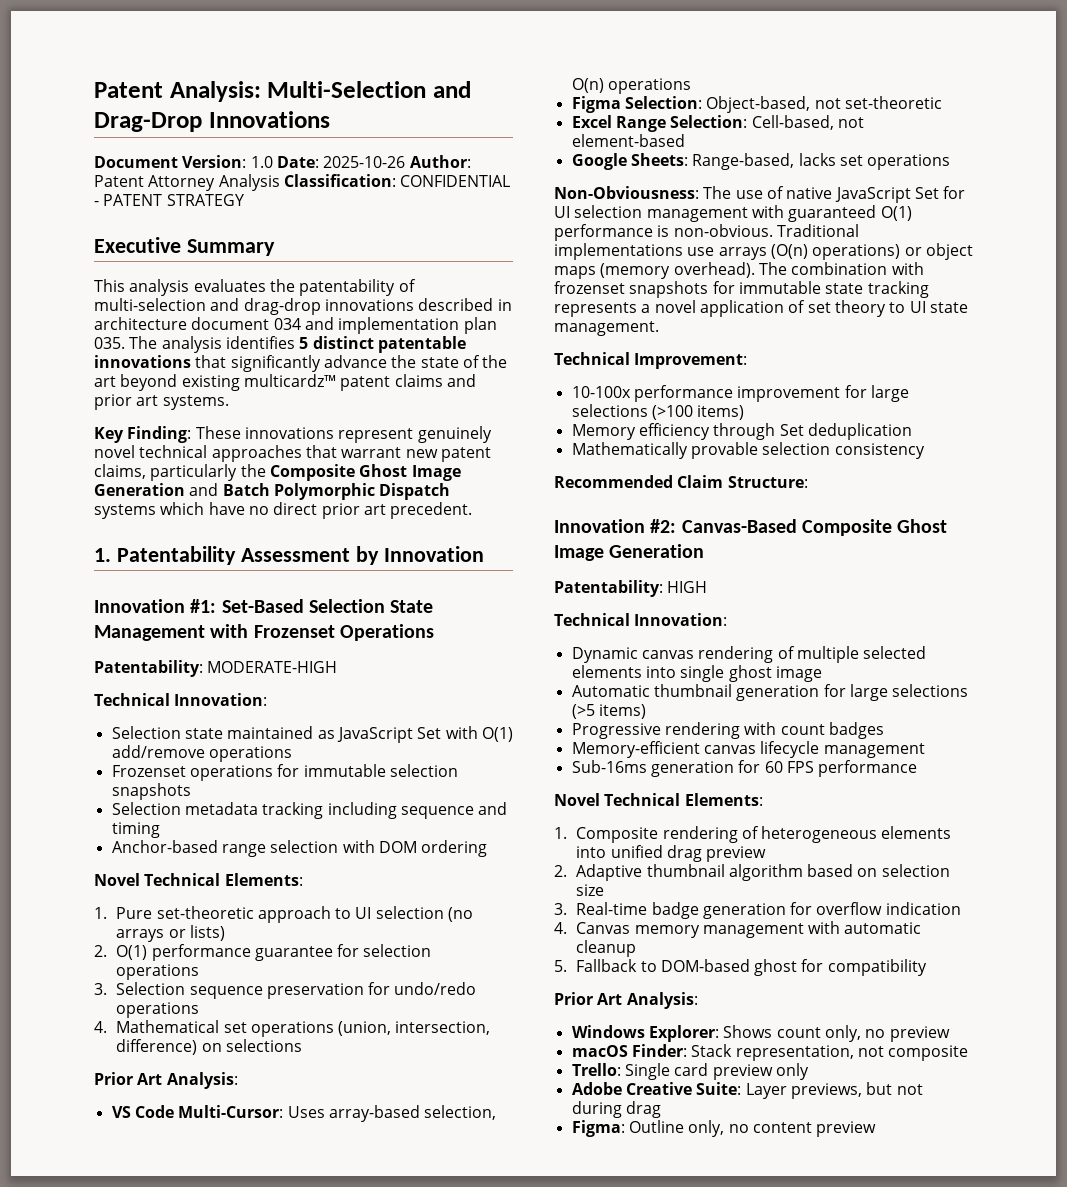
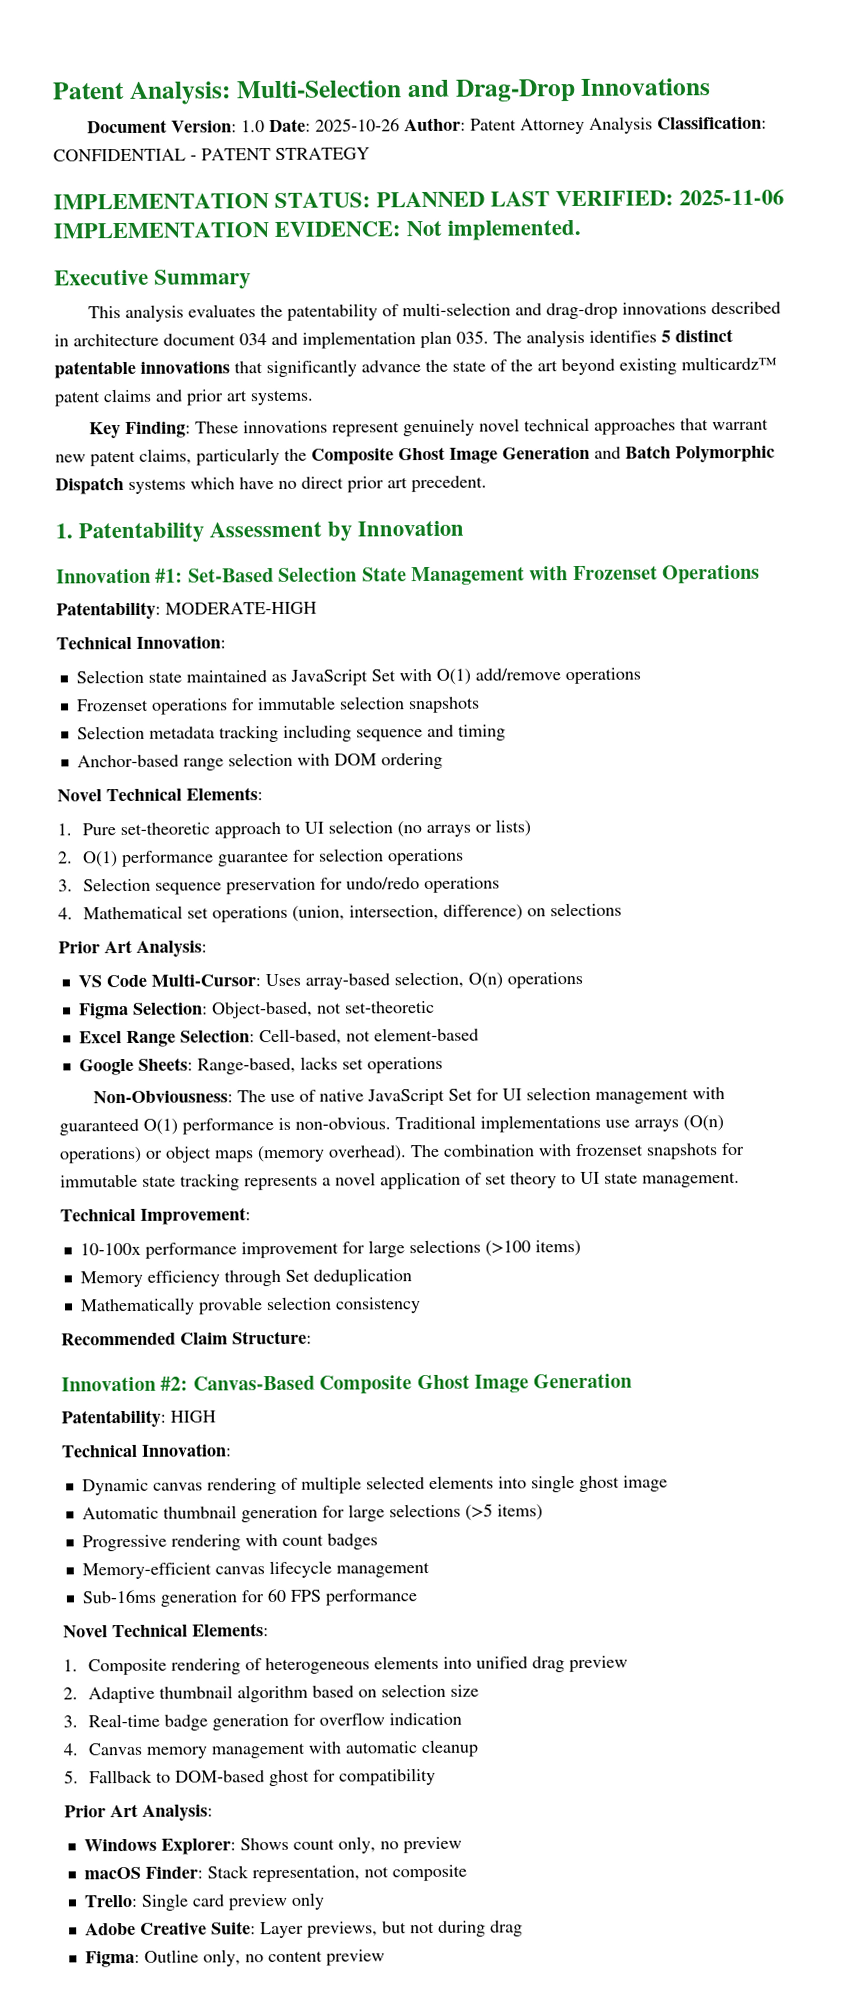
+ IMPLEMENTATION STATUS: PLANNED LAST VERIFIED: 2025-11-06 IMPLEMENTATION EVIDENCE: Not implemented.

